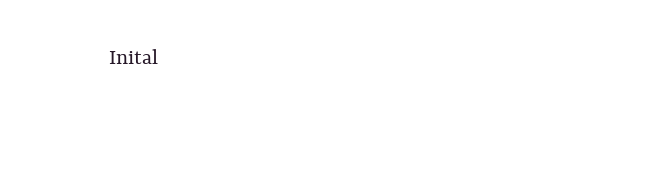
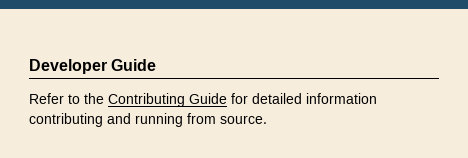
- Inital
+ Developer Guide
+ Refer to the Contributing Guide for detailed information contributing and running from source.

